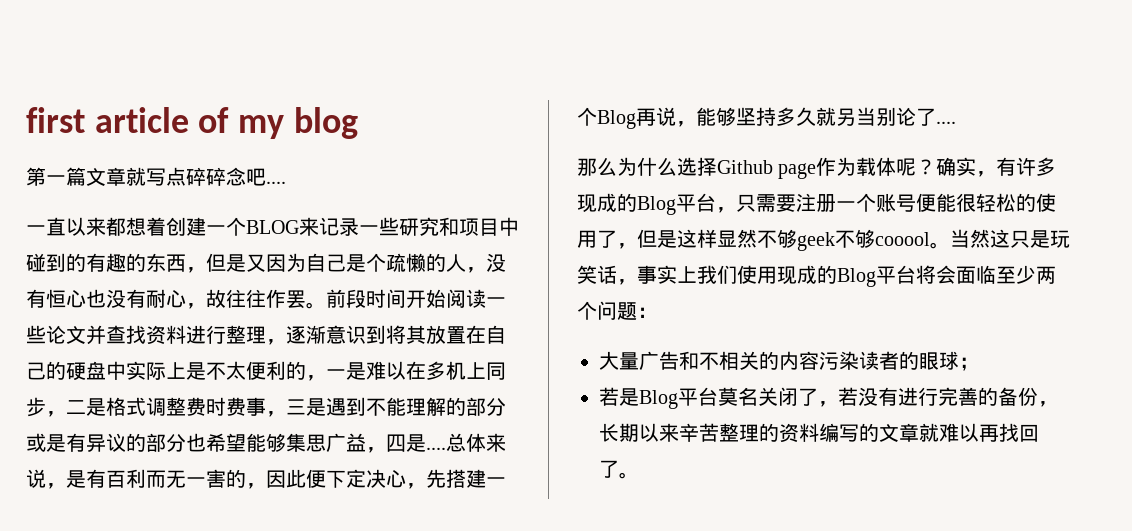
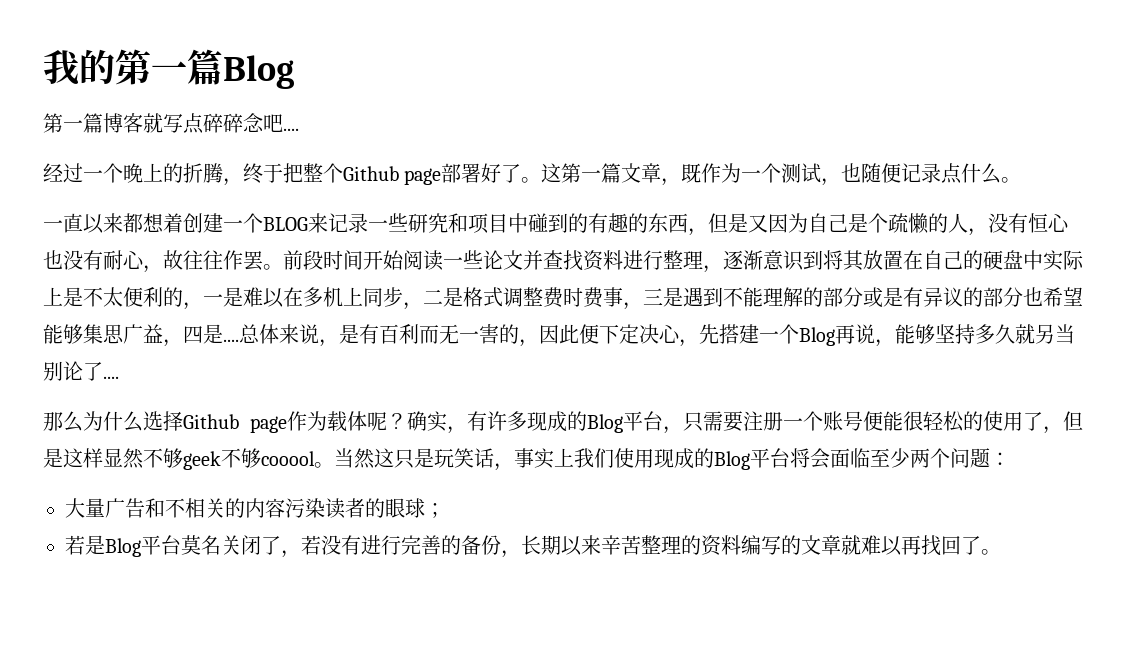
- first article of my blog
- 第一篇文章就写点碎碎念吧....
+ 我的第一篇Blog
+ 第一篇博客就写点碎碎念吧....
+ 经过一个晚上的折腾，终于把整个Github page部署好了。这第一篇文章，既作为一个测试，也随便记录点什么。

